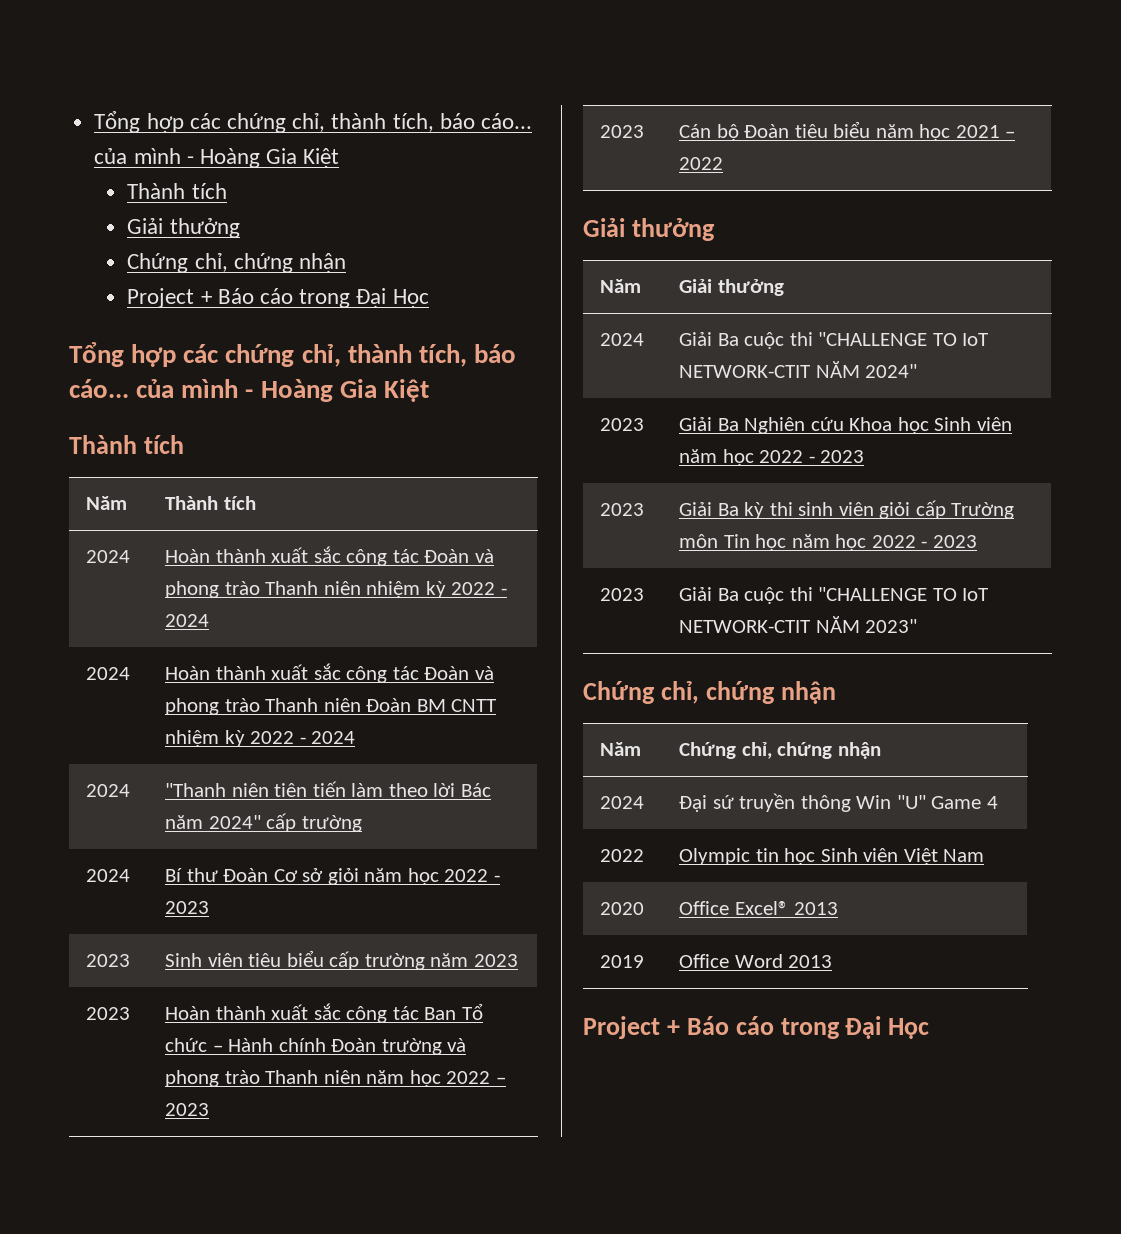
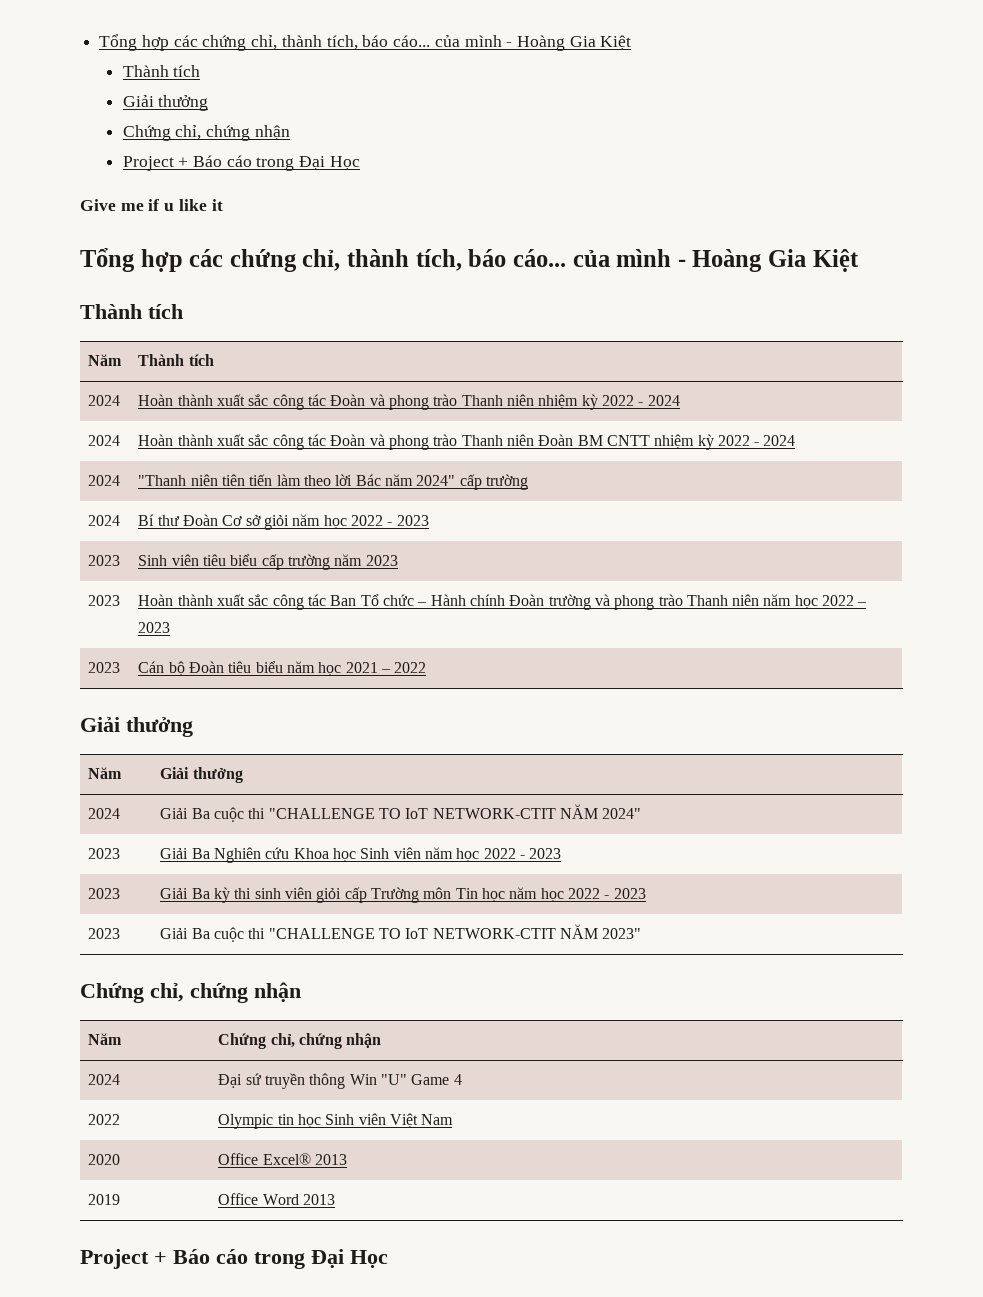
+ Give me if u like it

